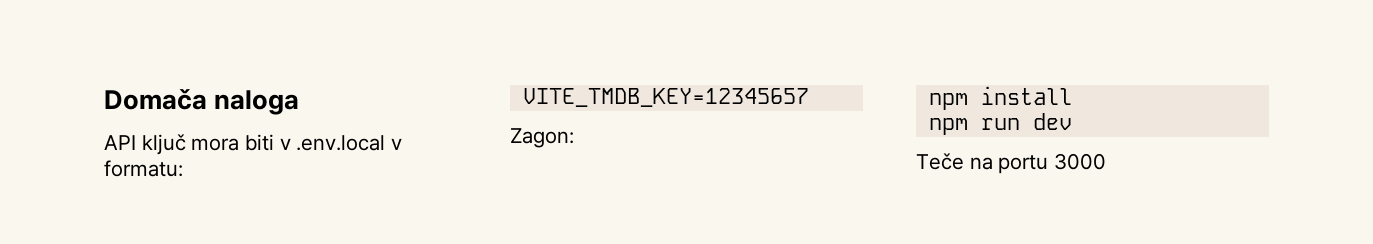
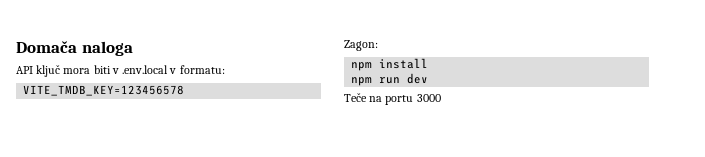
- VITE_TMDB_KEY=12345657
+ VITE_TMDB_KEY=123456578

